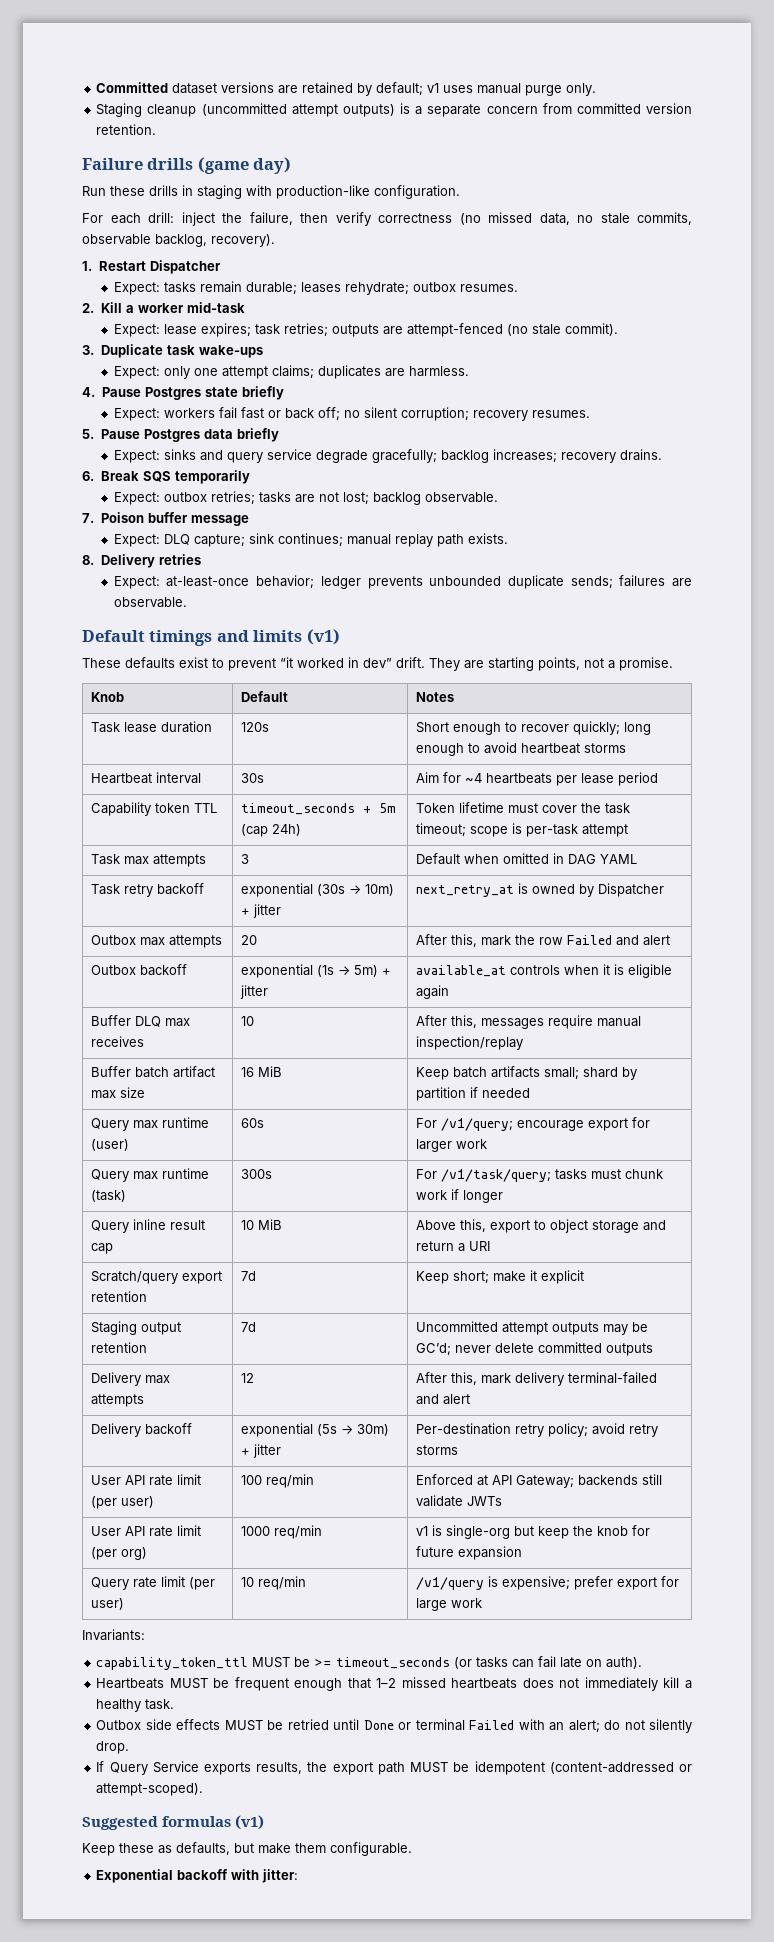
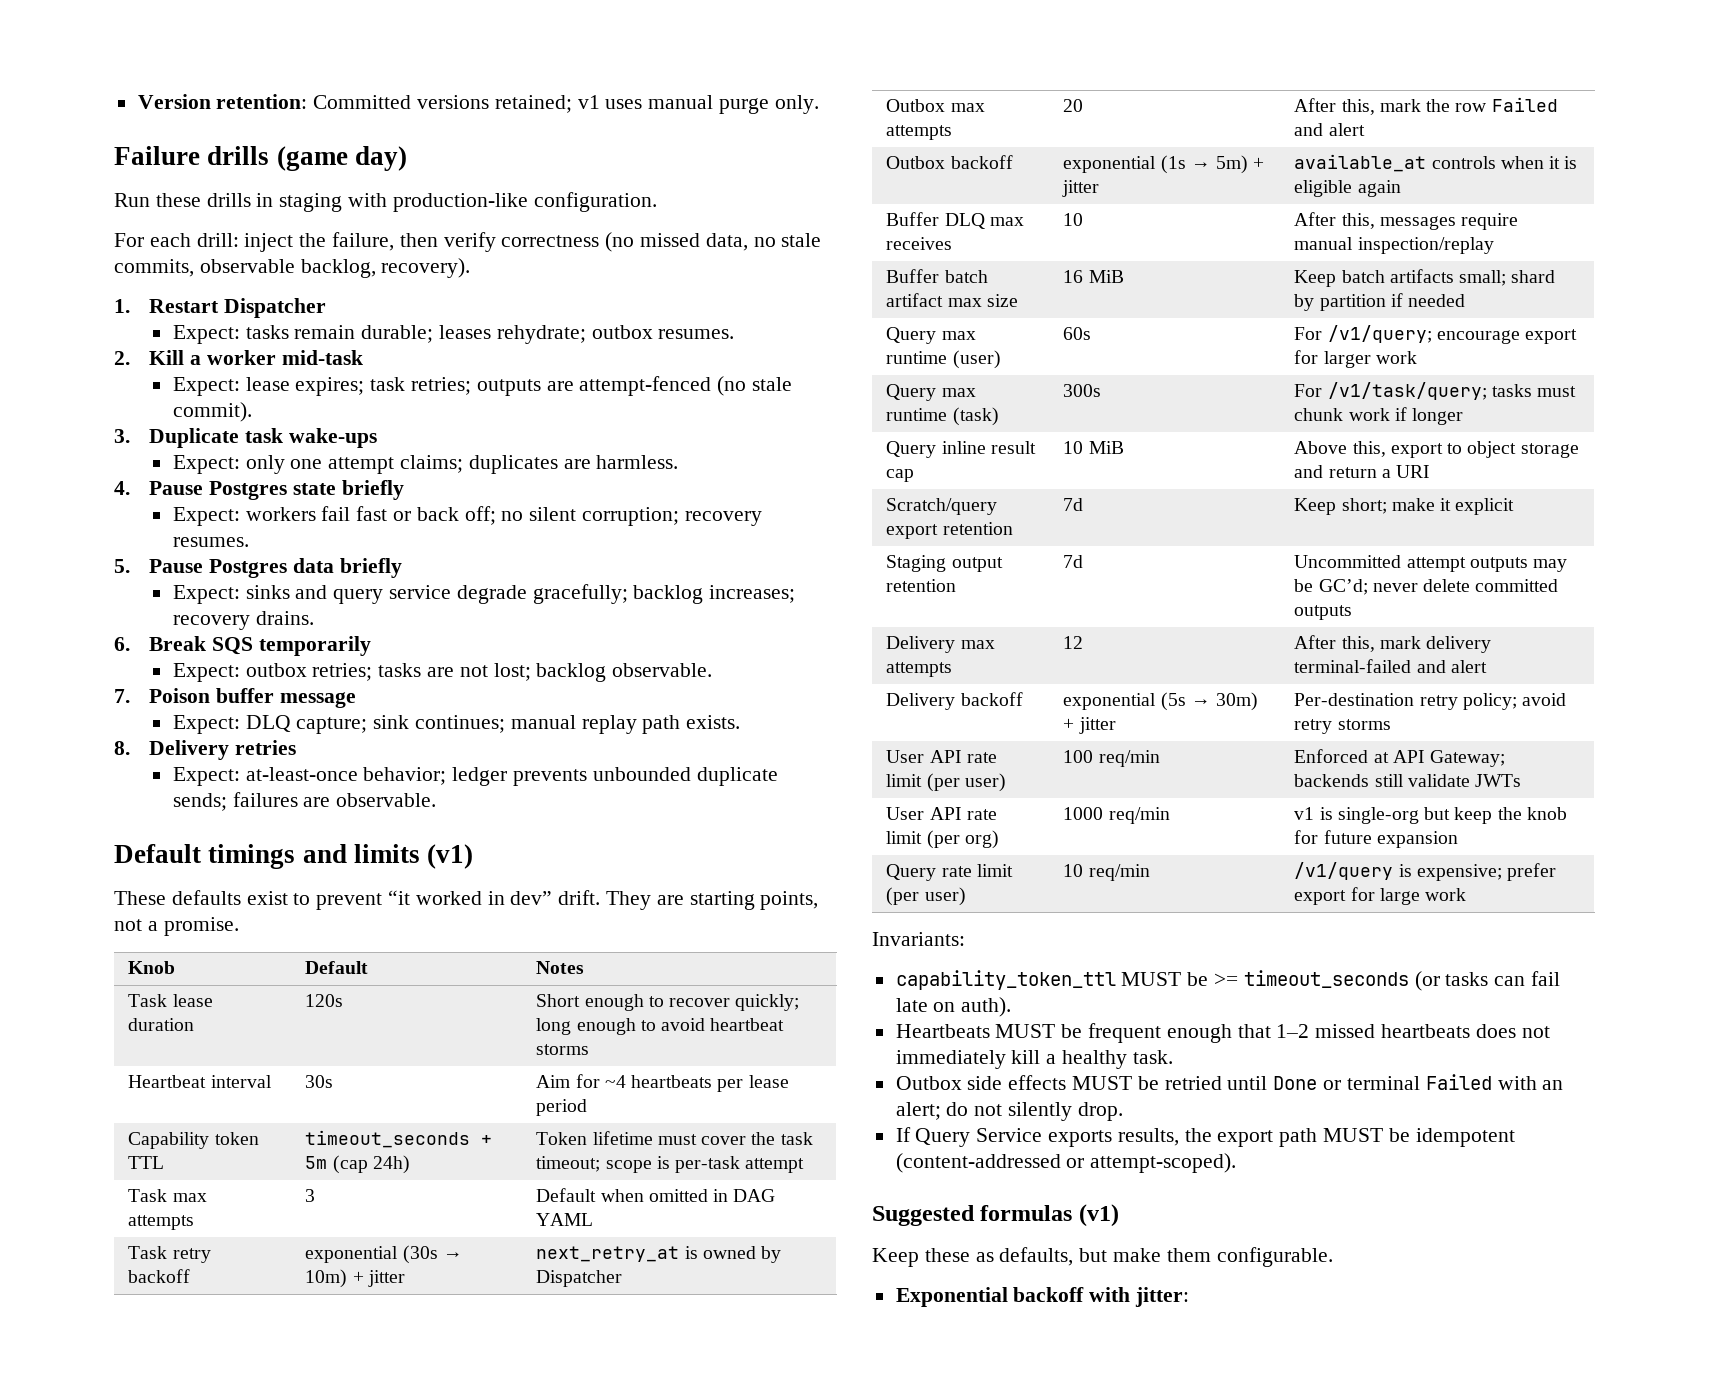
- Committed dataset versions are retained by default; v1 uses manual purge only.
+ Version retention: Committed versions retained; v1 uses manual purge only.
- Staging cleanup (uncommitted attempt outputs) is a separate concern from committed version retention.

